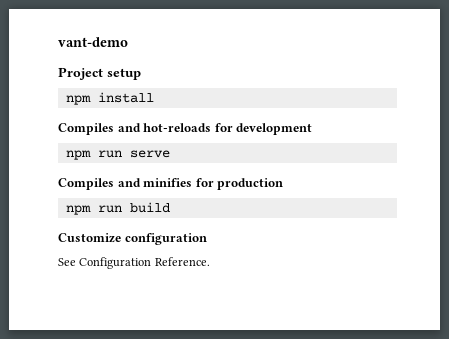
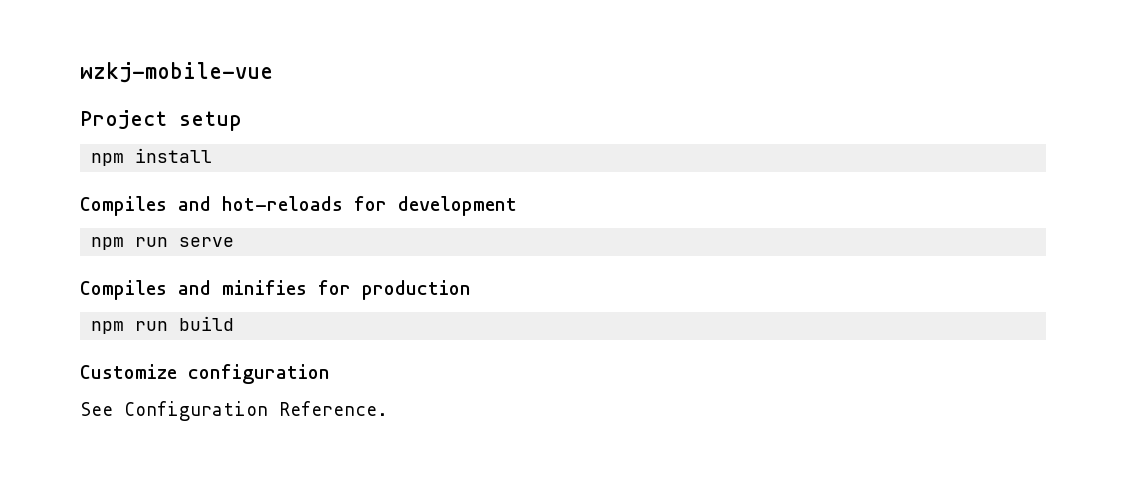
- vant-demo
+ wzkj-mobile-vue

